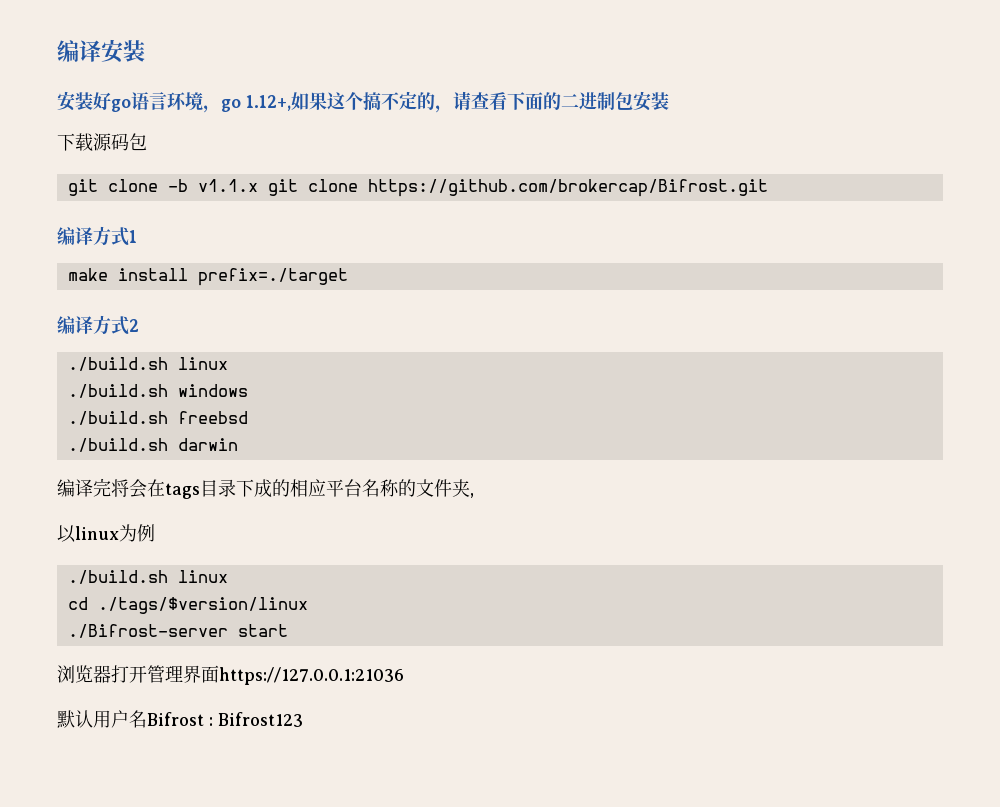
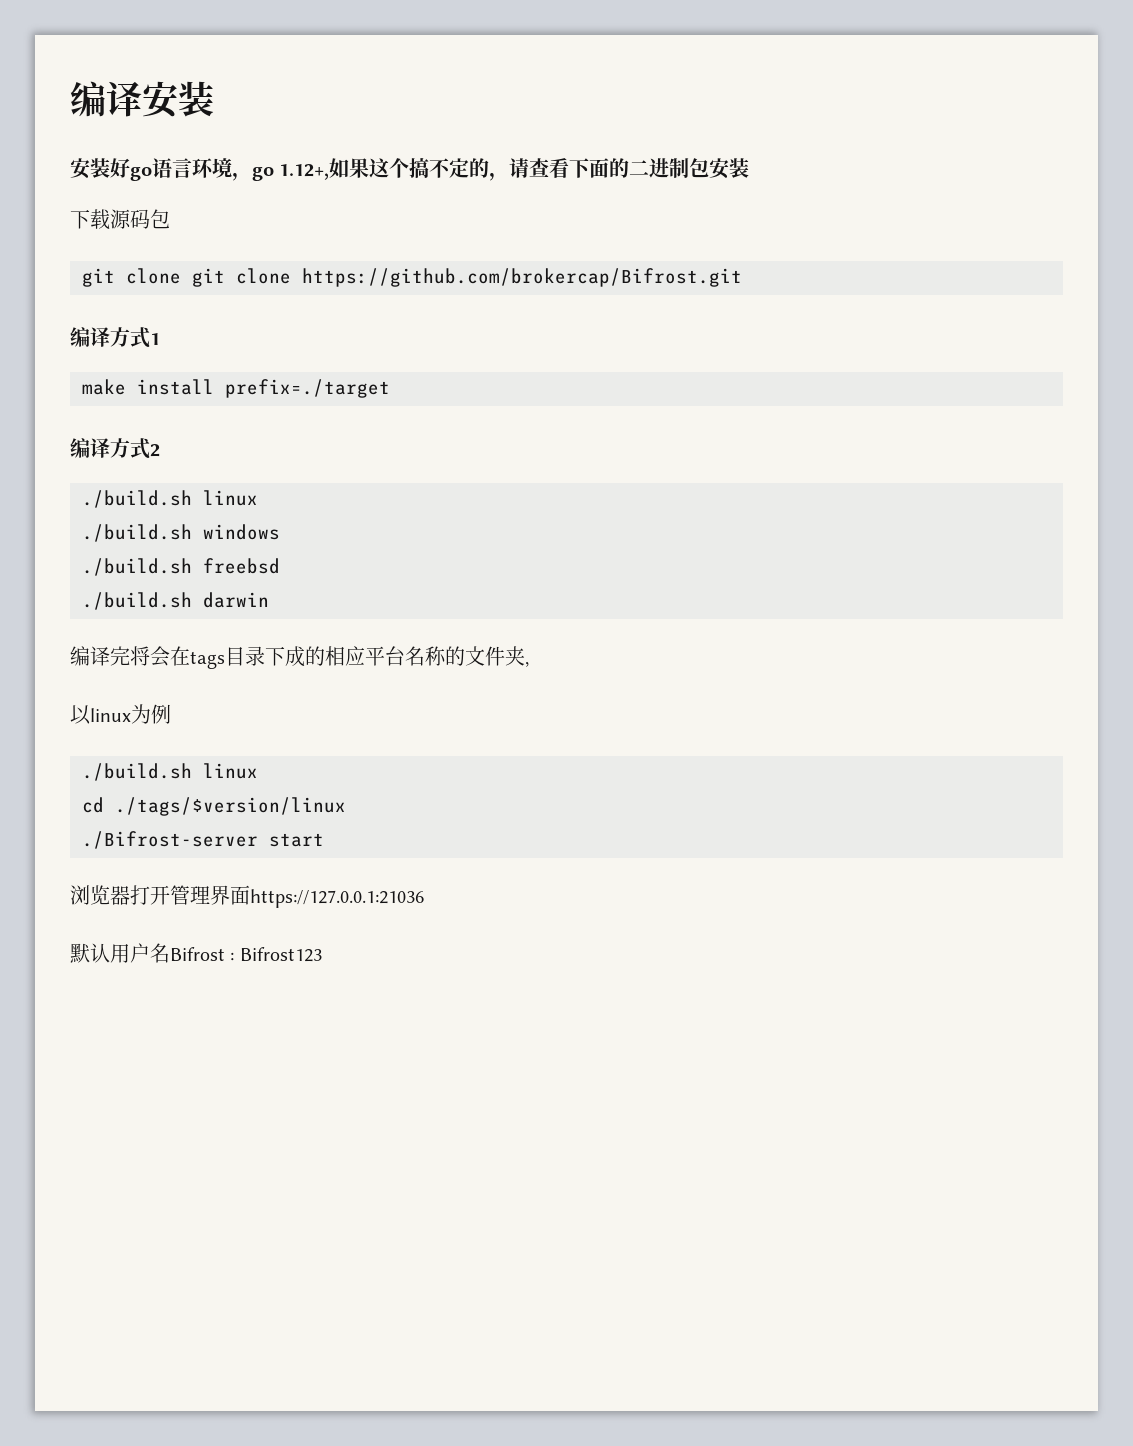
- git clone -b v1.1.x git clone https://github.com/brokercap/Bifrost.git
+ git clone git clone https://github.com/brokercap/Bifrost.git

